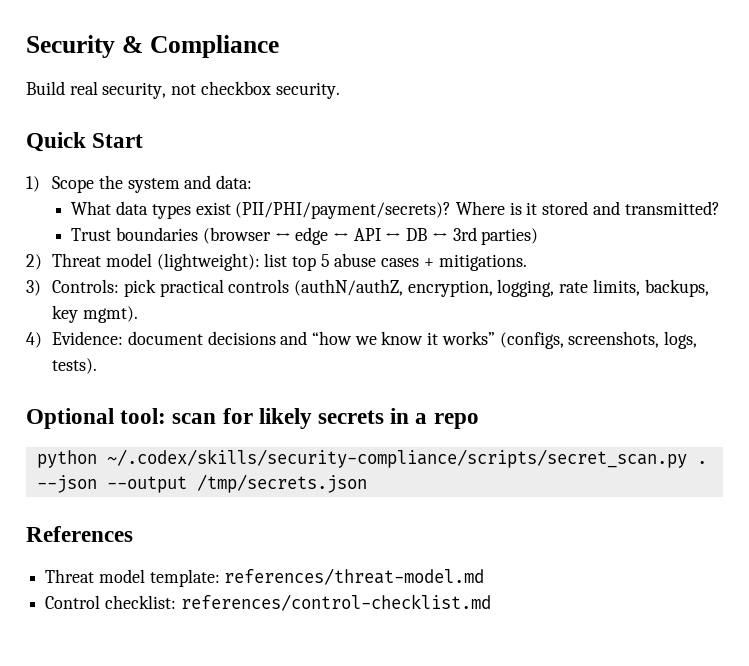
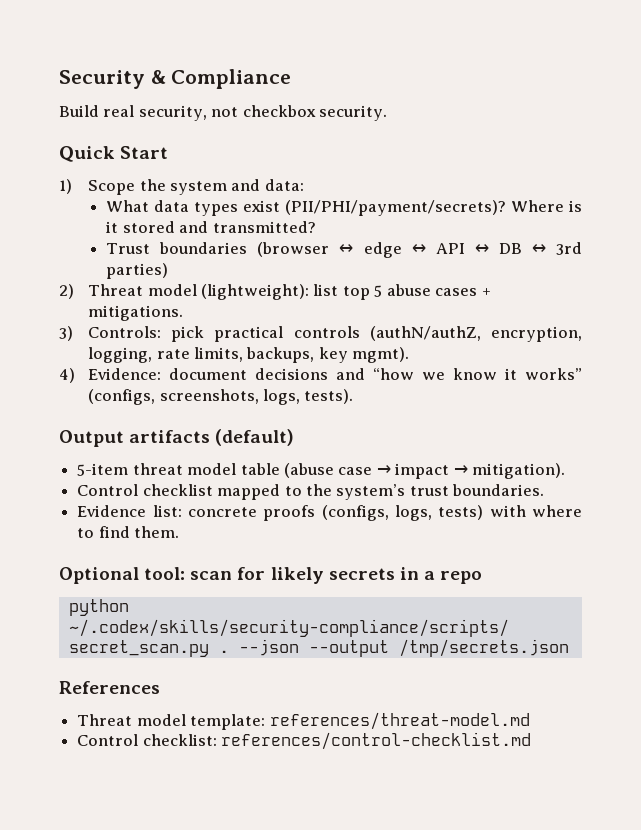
+ Output artifacts (default)
+ 5-item threat model table (abuse case → impact → mitigation).
+ Control checklist mapped to the system’s trust boundaries.
+ Evidence list: concrete proofs (configs, logs, tests) with where to find them.

